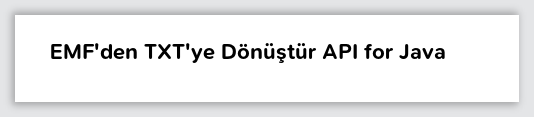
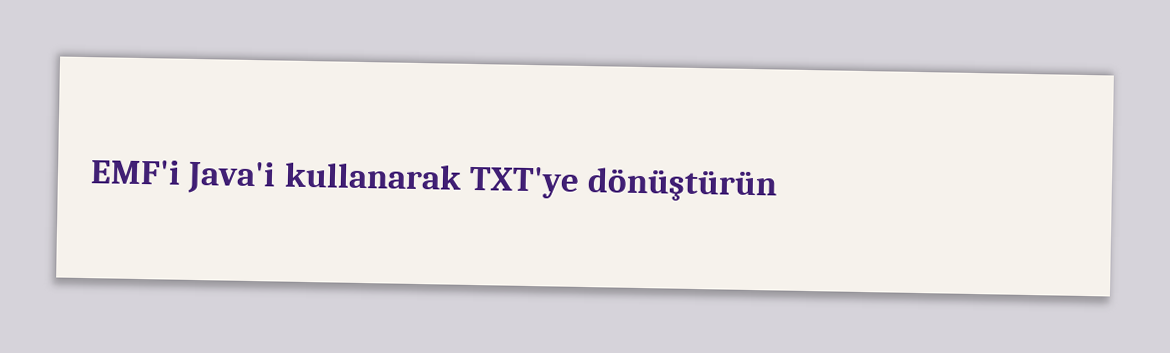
- EMF'den TXT'ye Dönüştür API for Java
+ EMF'i Java'i kullanarak TXT'ye dönüştürün

